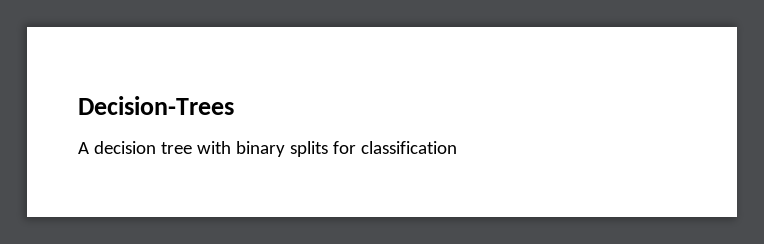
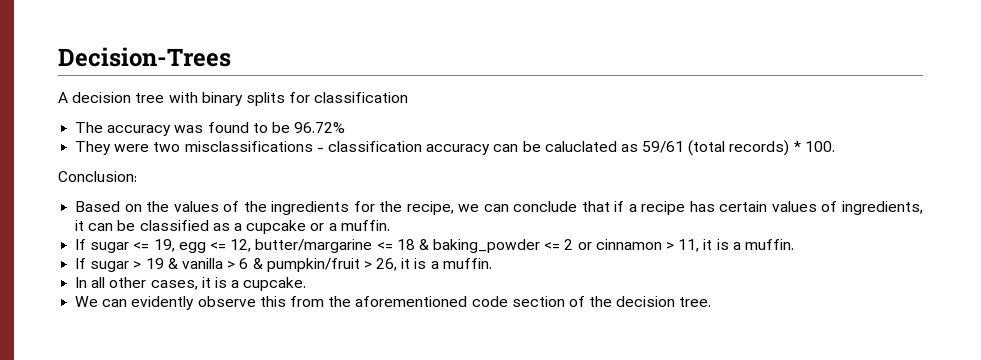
+ The accuracy was found to be 96.72%
+ They were two misclassifications - classification accuracy can be caluclated as 59/61 (total records) * 100.
+ Conclusion:
+ Based on the values of the ingredients for the recipe, we can conclude that if a recipe has certain values of ingredients, it can be classified as a cupcake or a muffin.
+ If sugar <= 19, egg <= 12, butter/margarine <= 18 & baking_powder <= 2 or cinnamon > 11, it is a muffin.
+ If sugar > 19 & vanilla > 6 & pumpkin/fruit > 26, it is a muffin.
+ In all other cases, it is a cupcake.
+ We can evidently observe this from the aforementioned code section of the decision tree.

